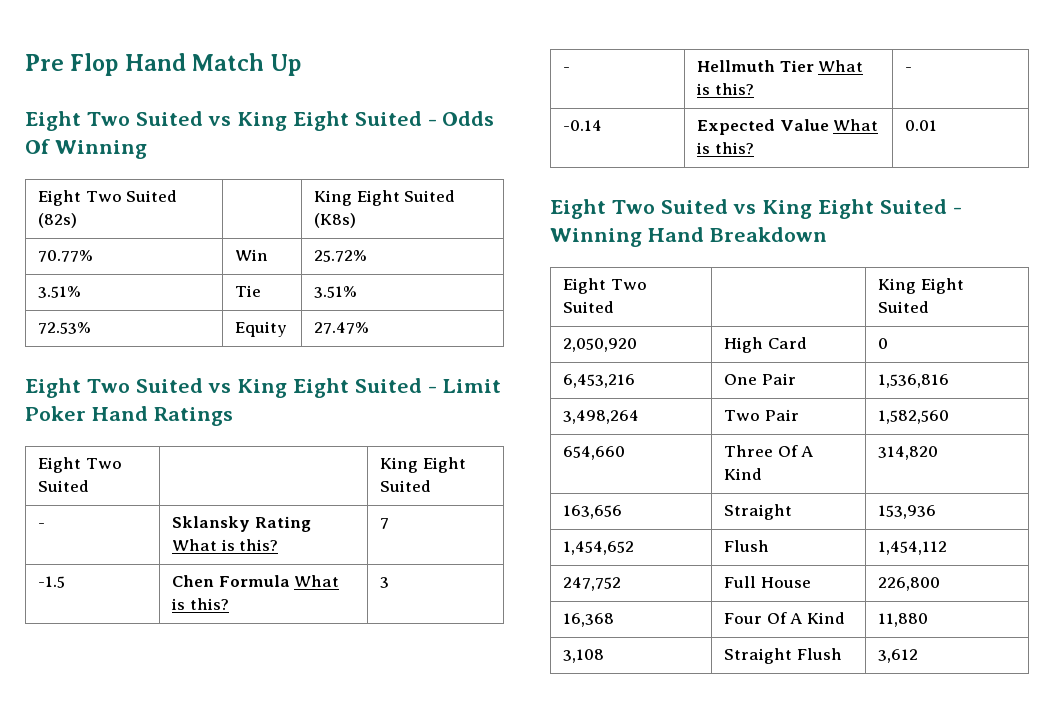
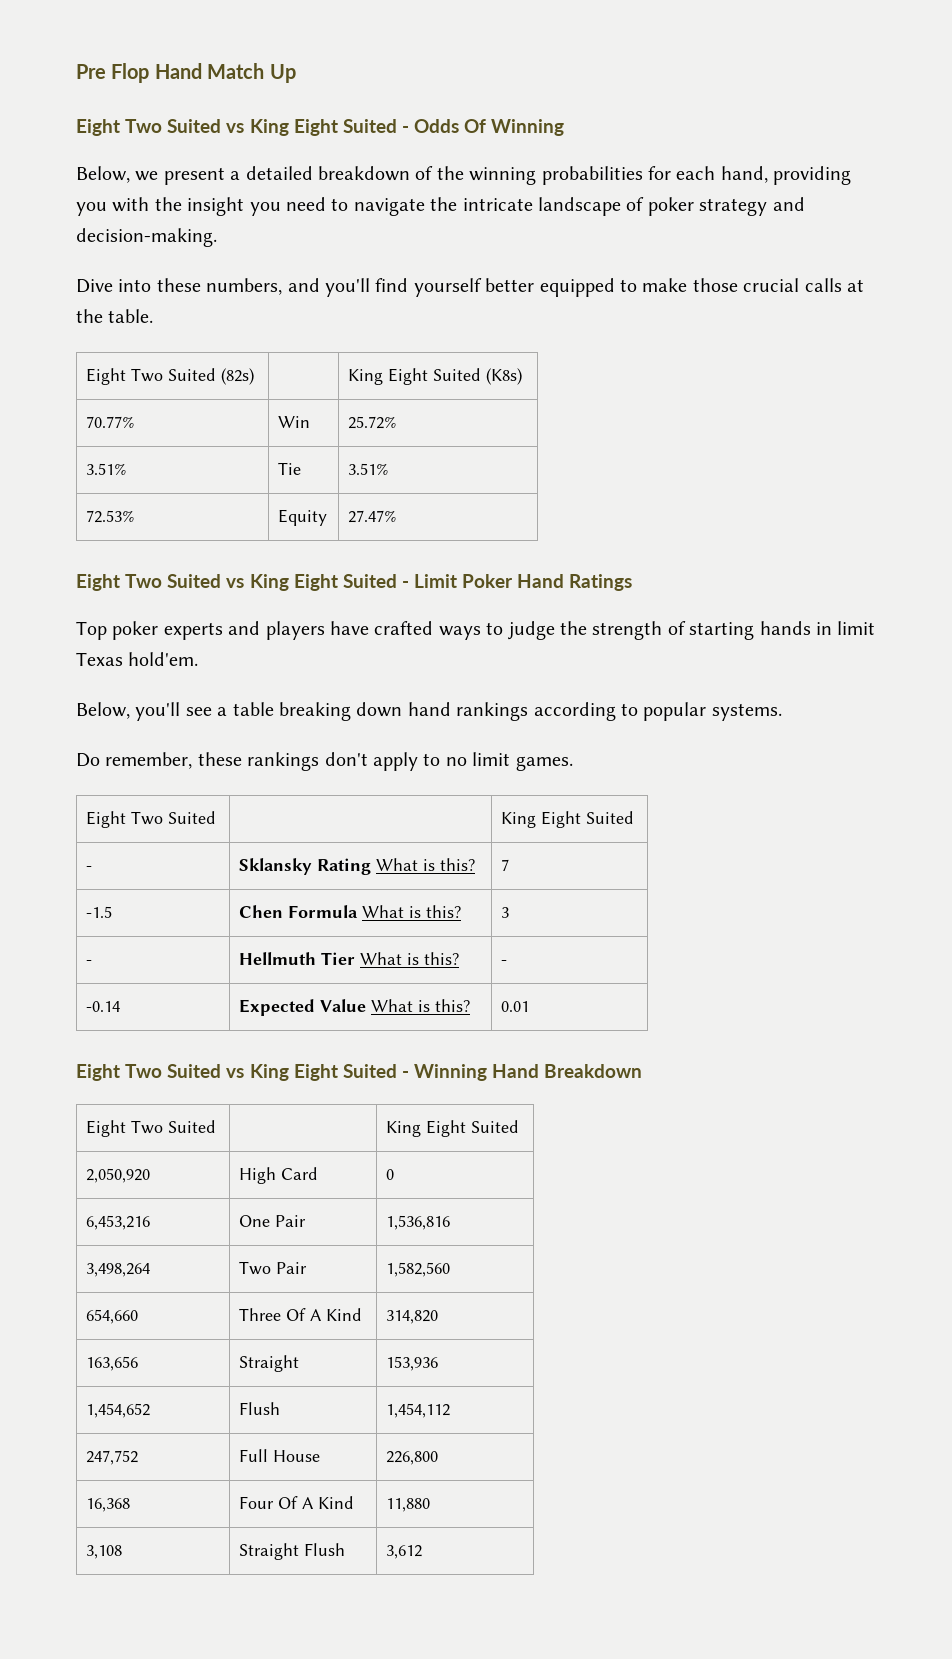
+ Below, we present a detailed breakdown of the winning probabilities for each hand, providing you with the insight you need to navigate the intricate landscape of poker strategy and decision-making.
+ Dive into these numbers, and you'll find yourself better equipped to make those crucial calls at the table.
+ Top poker experts and players have crafted ways to judge the strength of starting hands in limit Texas hold'em.
+ Below, you'll see a table breaking down hand rankings according to popular systems.
+ Do remember, these rankings don't apply to no limit games.

